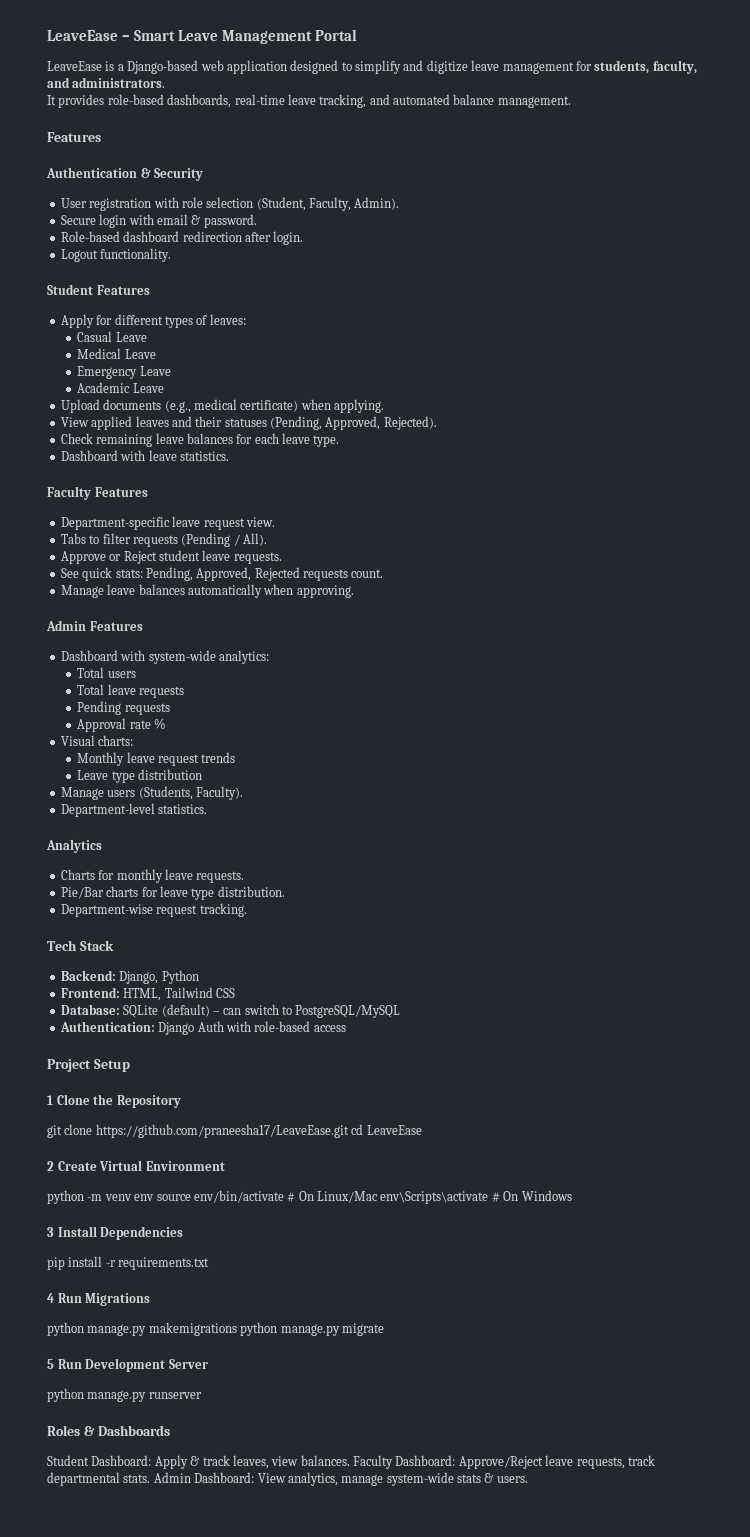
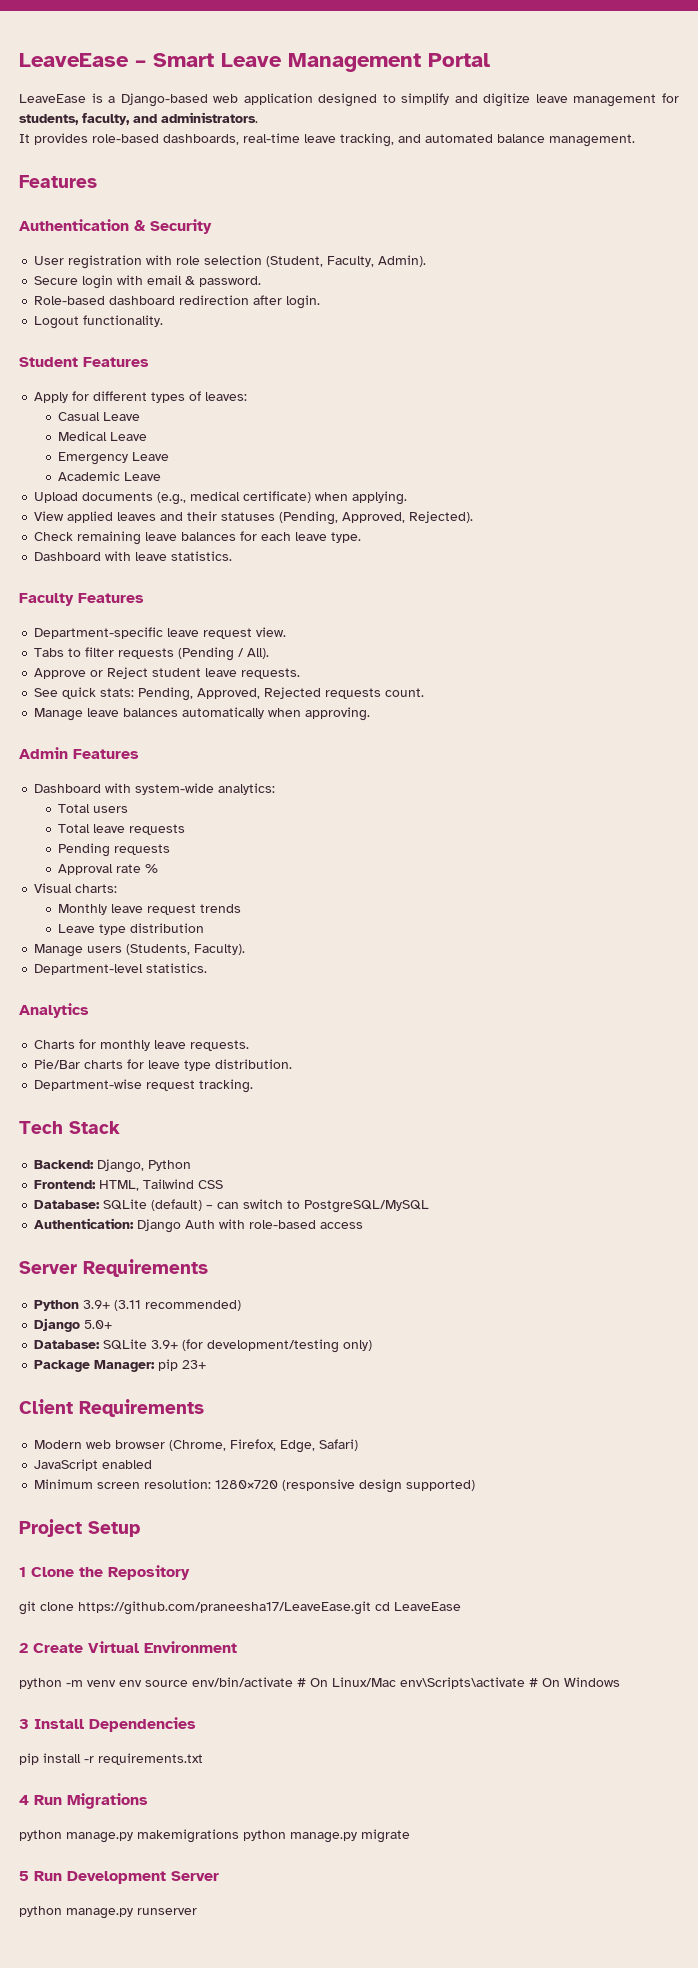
+ Server Requirements
+ Python 3.9+ (3.11 recommended)
+ Django 5.0+
+ Database: SQLite 3.9+ (for development/testing only)
+ Package Manager: pip 23+
+ Client Requirements
+ Modern web browser (Chrome, Firefox, Edge, Safari)
+ JavaScript enabled
+ Minimum screen resolution: 1280×720 (responsive design supported)
- Roles & Dashboards
- Student Dashboard: Apply & track leaves, view balances. Faculty Dashboard: Approve/Reject leave requests, track departmental stats. Admin Dashboard: View analytics, manage system-wide stats & users.

